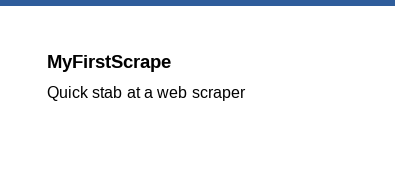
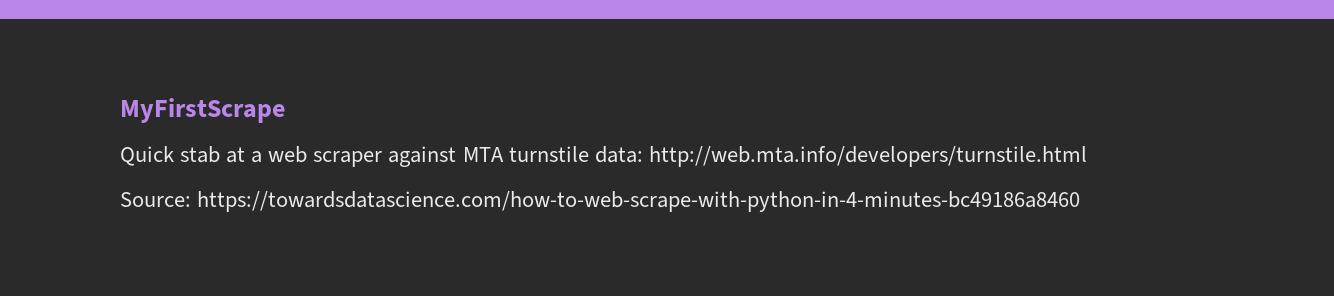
- Quick stab at a web scraper
+ Quick stab at a web scraper against MTA turnstile data: http://web.mta.info/developers/turnstile.html
+ Source: https://towardsdatascience.com/how-to-web-scrape-with-python-in-4-minutes-bc49186a8460

